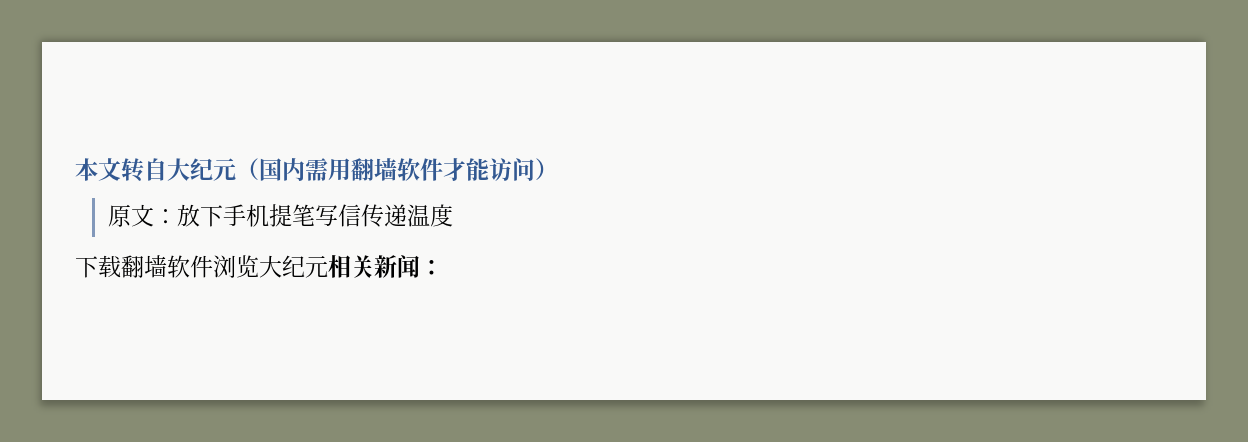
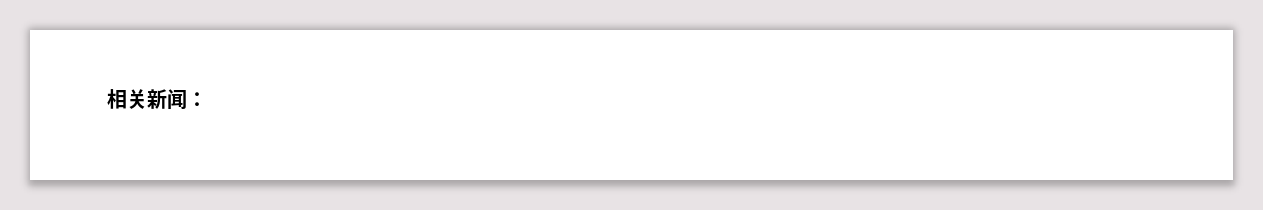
- 本文转自大纪元（国内需用翻墙软件才能访问）
- 原文：放下手机提笔写信传递温度
- 下载翻墙软件浏览大纪元相关新闻：
+ 相关新闻：

